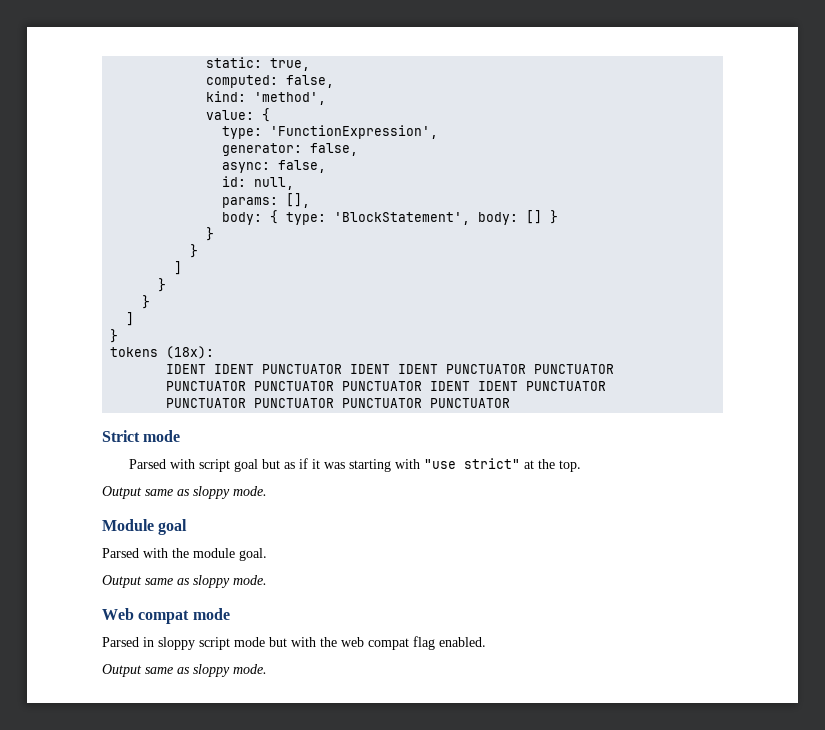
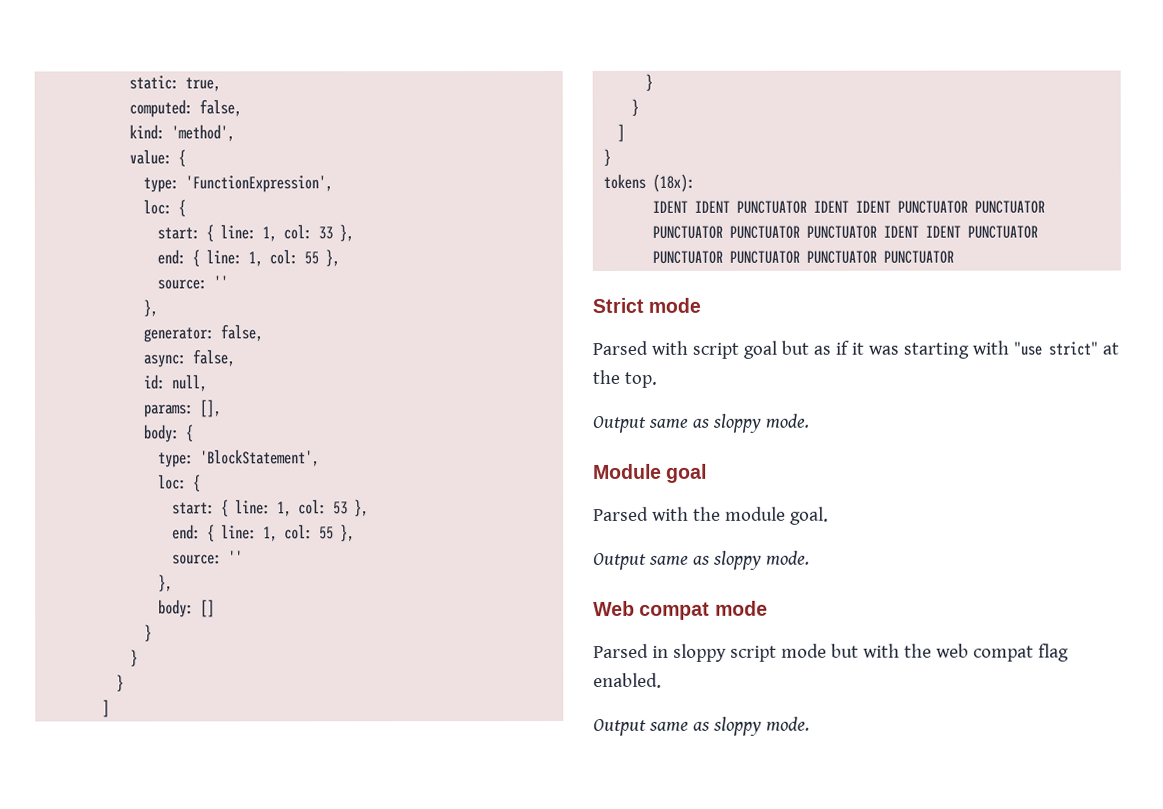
  type: 'FunctionExpression',
+ loc: {
+ start: { line: 1, col: 33 },
+ end: { line: 1, col: 55 },
+ source: ''
+ },
- body: { type: 'BlockStatement', body: [] }
+ body: {
+ type: 'BlockStatement',
+ loc: {
+ start: { line: 1, col: 53 },
+ end: { line: 1, col: 55 },
+ source: ''
+ },
+ body: []
+ }

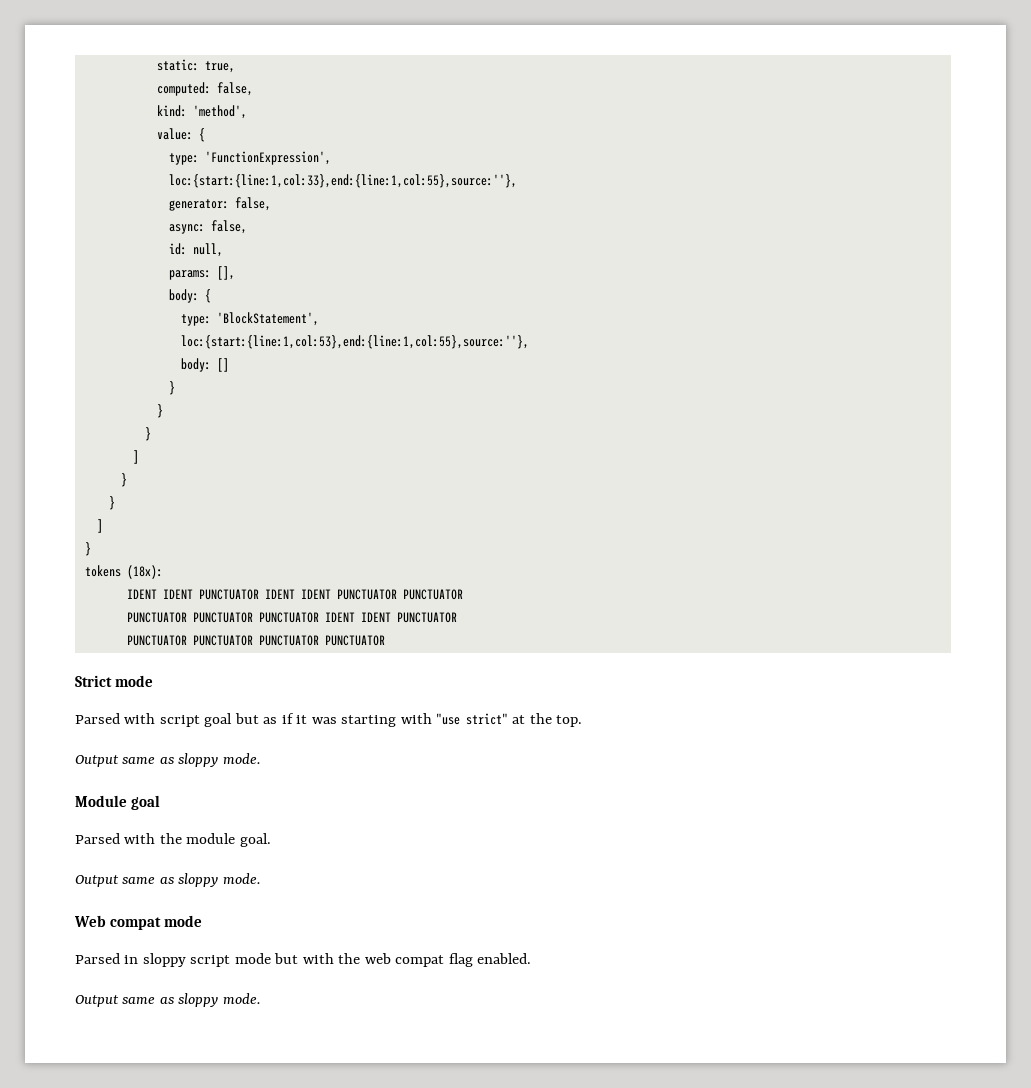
  type: 'FunctionExpression',
- loc: {
- start: { line: 1, col: 33 },
- end: { line: 1, col: 55 },
- source: ''
- },
+ loc:{start:{line:1,col:33},end:{line:1,col:55},source:''},
  type: 'BlockStatement',
- loc: {
- start: { line: 1, col: 53 },
- end: { line: 1, col: 55 },
- source: ''
- },
+ loc:{start:{line:1,col:53},end:{line:1,col:55},source:''},

